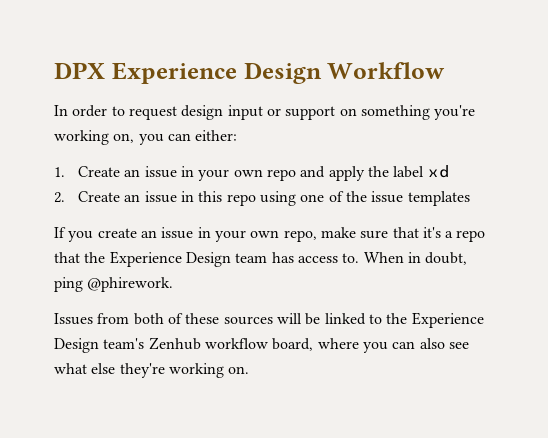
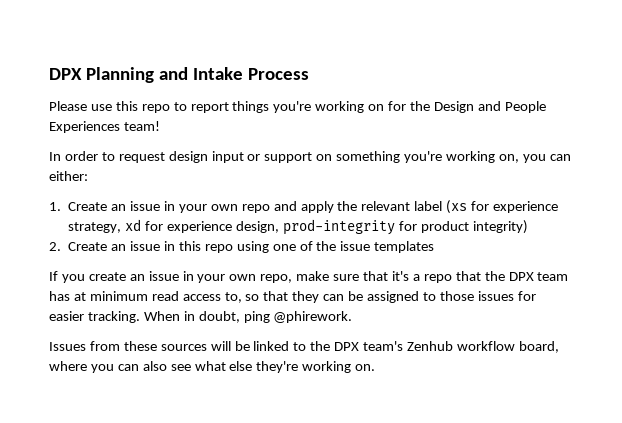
- DPX Experience Design Workflow
+ DPX Planning and Intake Process
+ Please use this repo to report things you're working on for the Design and People Experiences team!
- 1. Create an issue in your own repo and apply the label xd
+ 1. Create an issue in your own repo and apply the relevant label (xs for experience strategy, xd for experience design, prod-integrity for product integrity)
- If you create an issue in your own repo, make sure that it's a repo that the Experience Design team has access to.
+ If you create an issue in your own repo, make sure that it's a repo that the DPX team has at minimum read access to, so that they can be assigned to those issues for easier tracking.
- Issues from both of these sources will be linked to the Experience Design team's Zenhub workflow board, where you can also see what else they're working on.
+ Issues from these sources will be linked to the DPX team's Zenhub workflow board, where you can also see what else they're working on.

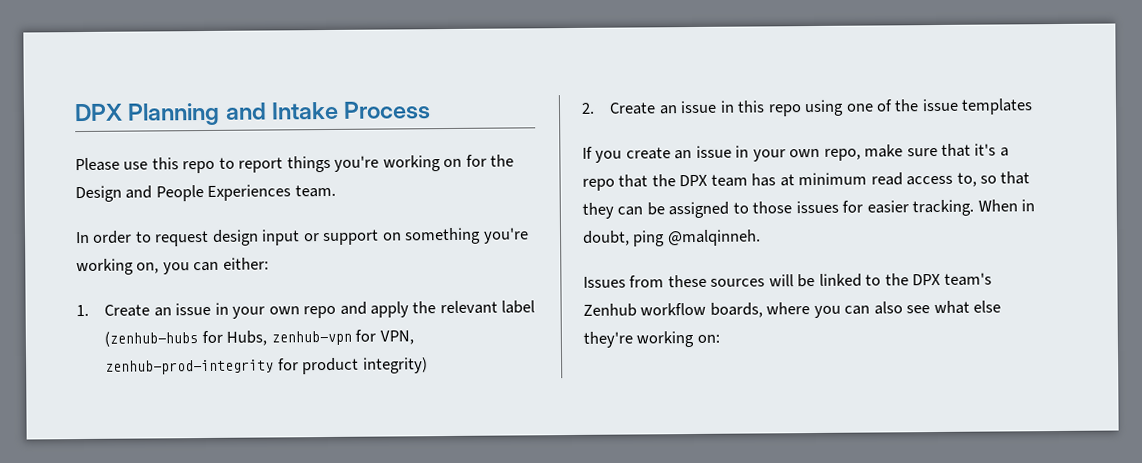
- Please use this repo to report things you're working on for the Design and People Experiences team!
+ Please use this repo to report things you're working on for the Design and People Experiences team.
- 1. Create an issue in your own repo and apply the relevant label (xs for experience strategy, xd for experience design, prod-integrity for product integrity)
+ 1. Create an issue in your own repo and apply the relevant label (zenhub-hubs for Hubs, zenhub-vpn for VPN, zenhub-prod-integrity for product integrity)
- When in doubt, ping @phirework.
+ When in doubt, ping @malqinneh.
- Issues from these sources will be linked to the DPX team's Zenhub workflow board, where you can also see what else they're working on.
+ Issues from these sources will be linked to the DPX team's Zenhub workflow boards, where you can also see what else they're working on:

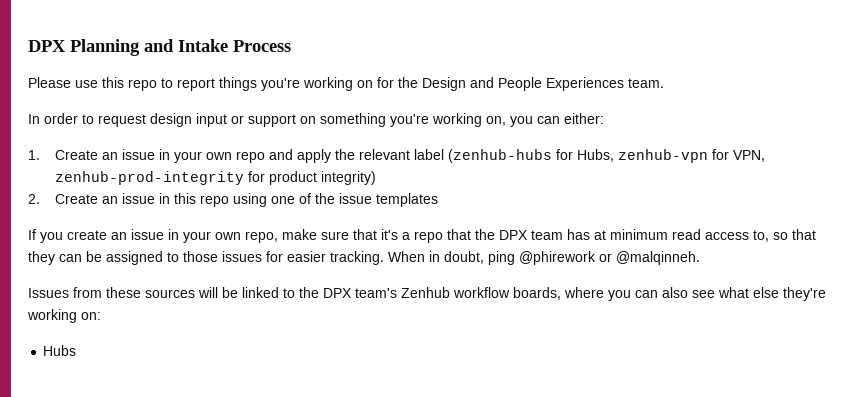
- When in doubt, ping @malqinneh.
+ When in doubt, ping @phirework or @malqinneh.
+ Hubs

